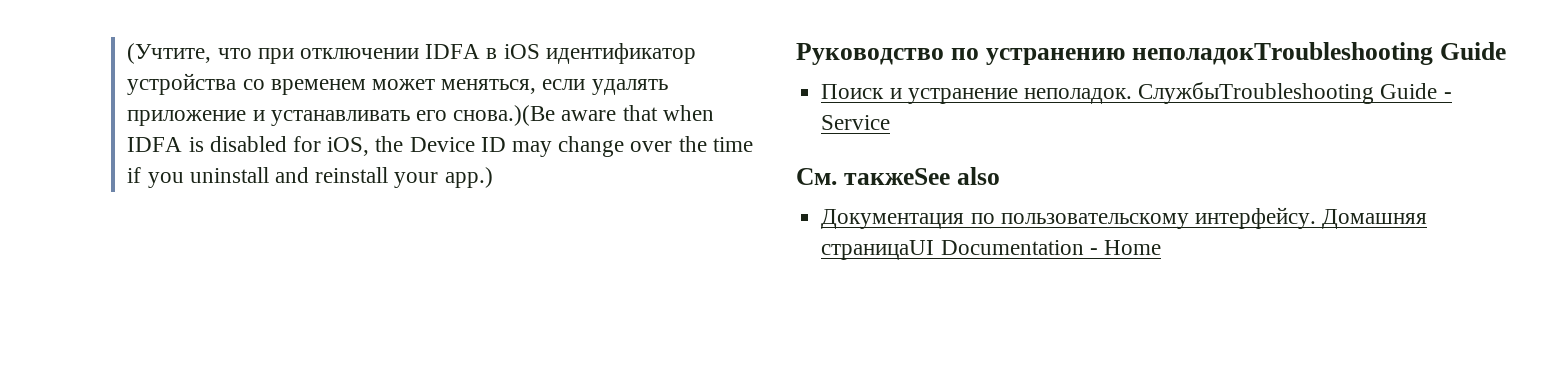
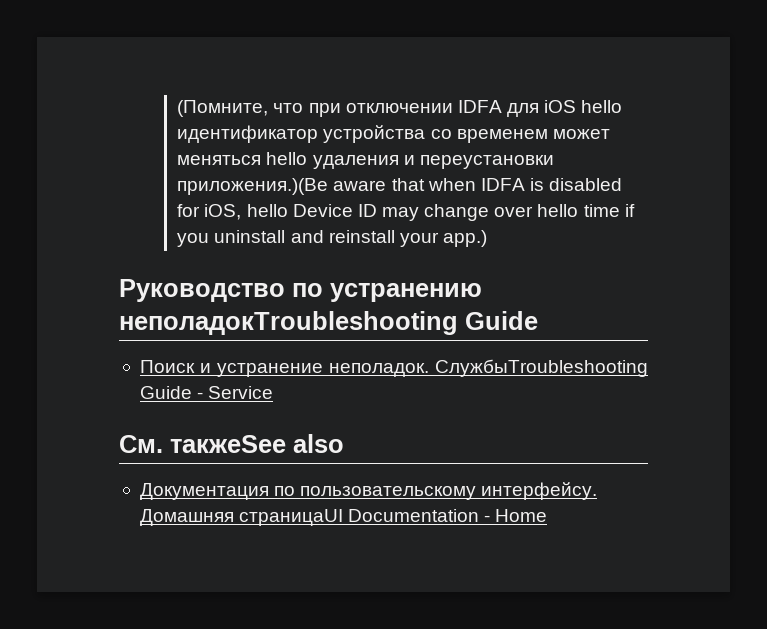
- (Учтите, что при отключении IDFA в iOS идентификатор устройства со временем может меняться, если удалять приложение и устанавливать его снова.)(Be aware that when IDFA is disabled for iOS, the Device ID may change over the time if you uninstall and reinstall your app.)
+ (Помните, что при отключении IDFA для iOS hello идентификатор устройства со временем может меняться hello удаления и переустановки приложения.)(Be aware that when IDFA is disabled for iOS, hello Device ID may change over hello time if you uninstall and reinstall your app.)

